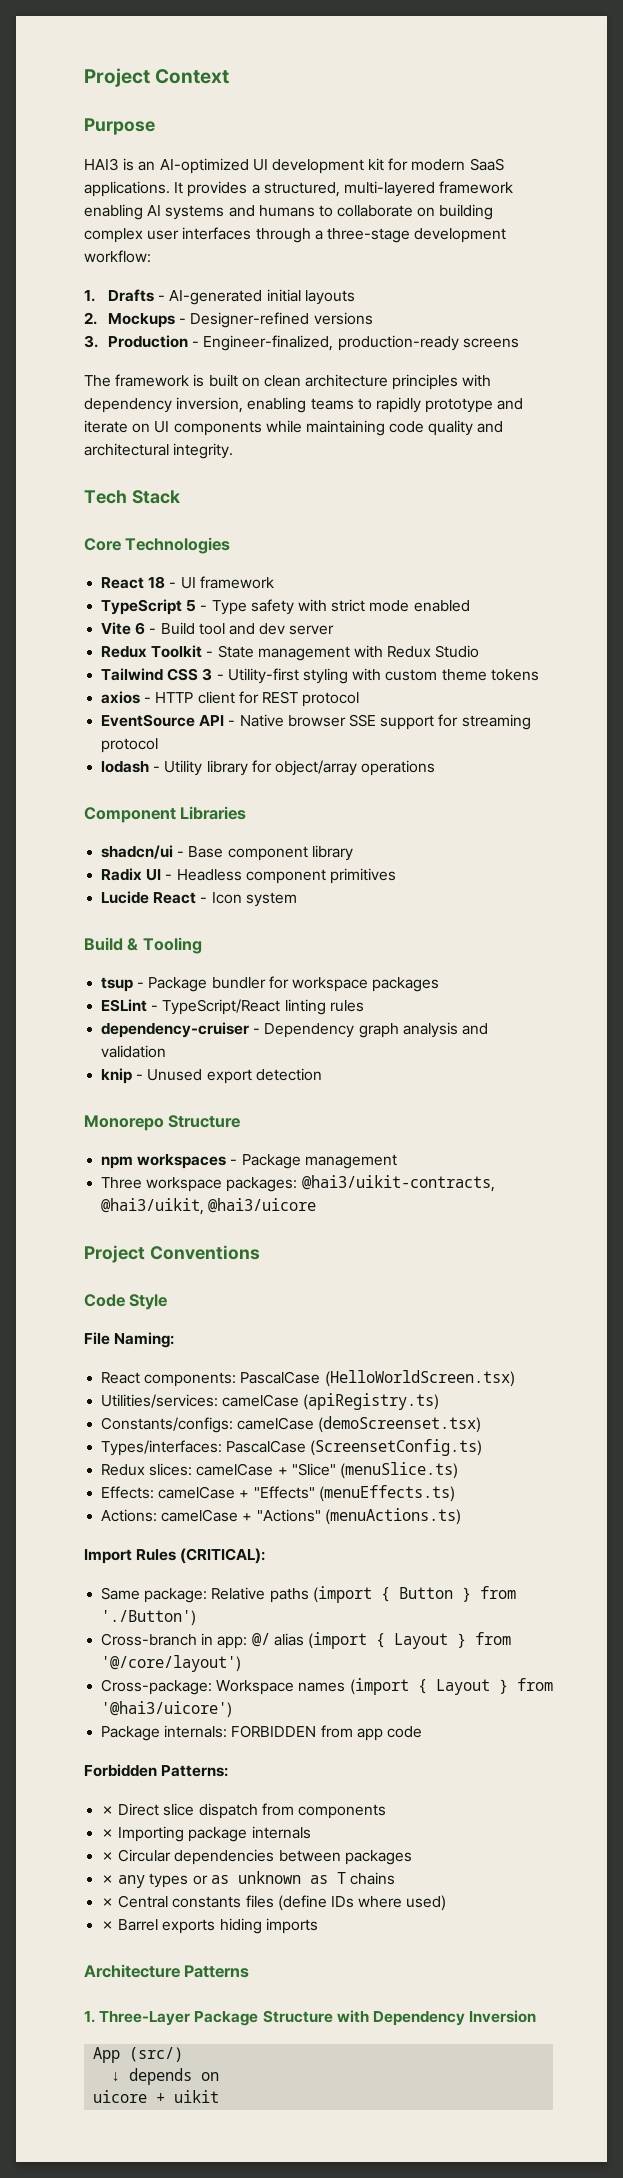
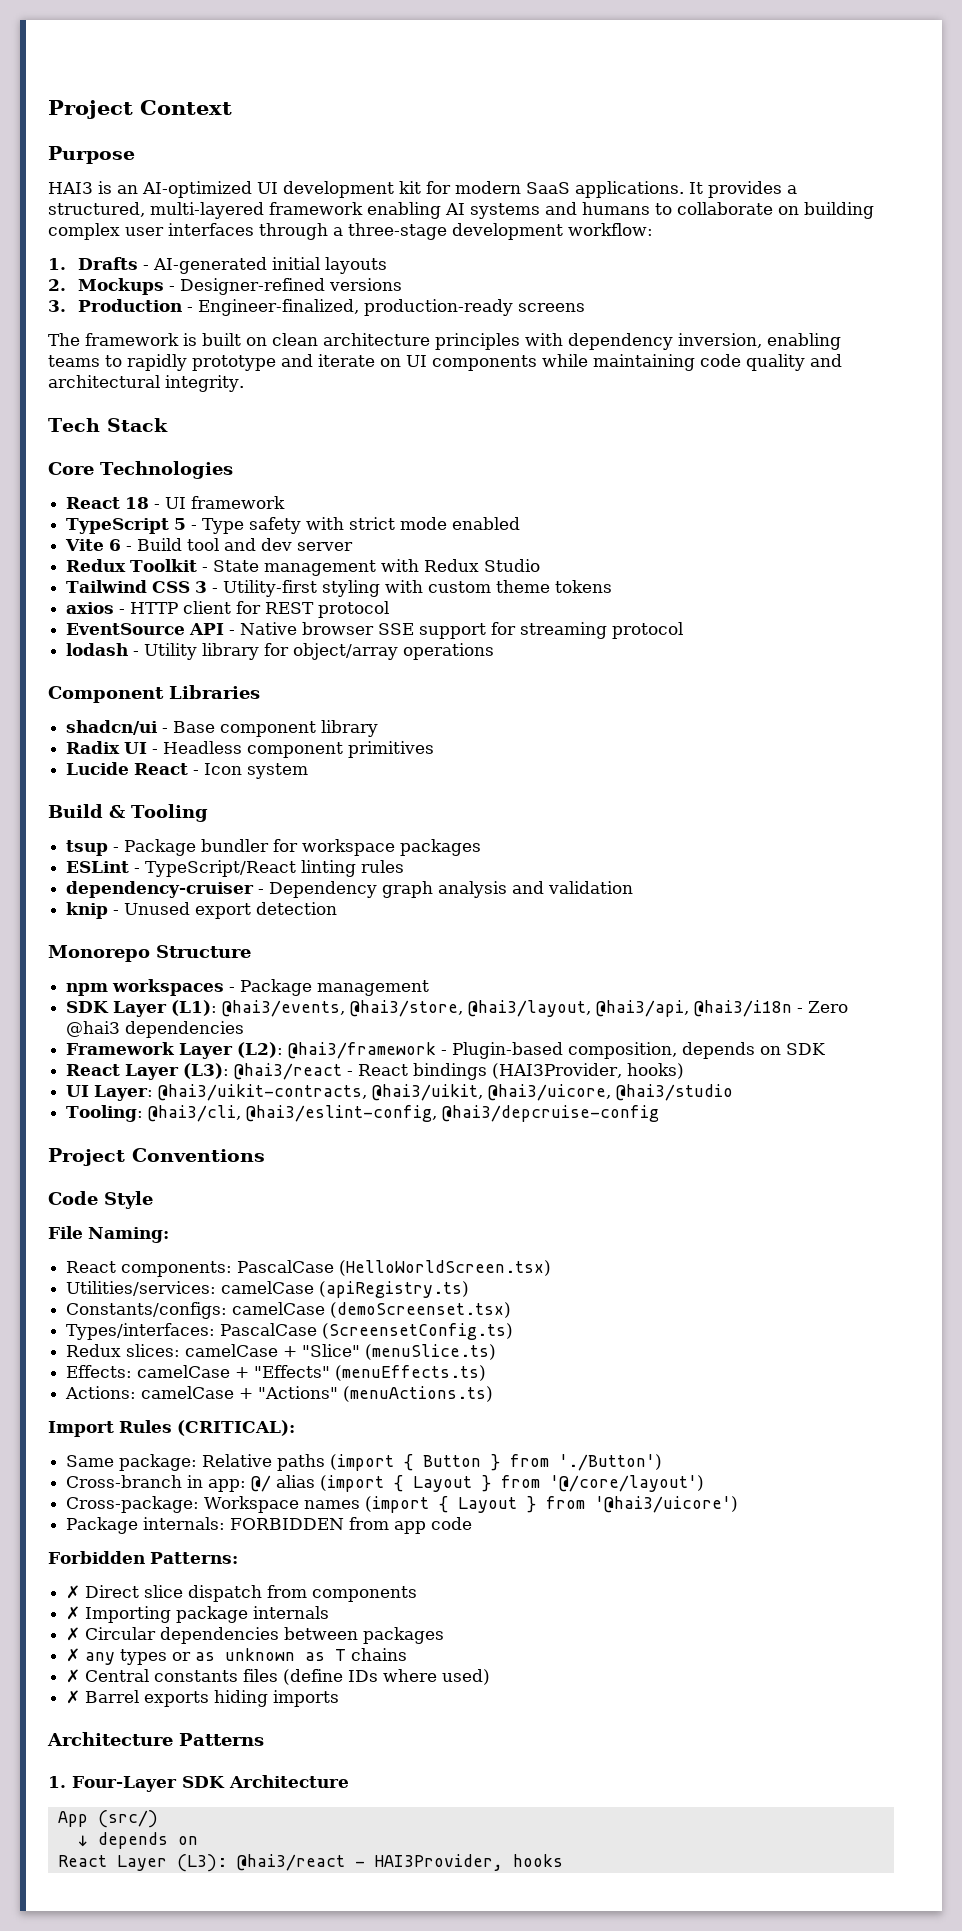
- Three workspace packages: @hai3/uikit-contracts, @hai3/uikit, @hai3/uicore
+ SDK Layer (L1): @hai3/events, @hai3/store, @hai3/layout, @hai3/api, @hai3/i18n - Zero @hai3 dependencies
+ Framework Layer (L2): @hai3/framework - Plugin-based composition, depends on SDK
+ React Layer (L3): @hai3/react - React bindings (HAI3Provider, hooks)
+ UI Layer: @hai3/uikit-contracts, @hai3/uikit, @hai3/uicore, @hai3/studio
+ Tooling: @hai3/cli, @hai3/eslint-config, @hai3/depcruise-config
- 1. Three-Layer Package Structure with Dependency Inversion
+ 1. Four-Layer SDK Architecture
- uicore + uikit
+ React Layer (L3): @hai3/react - HAI3Provider, hooks

